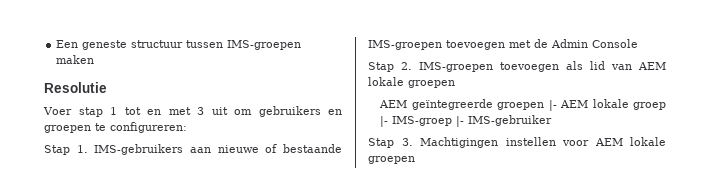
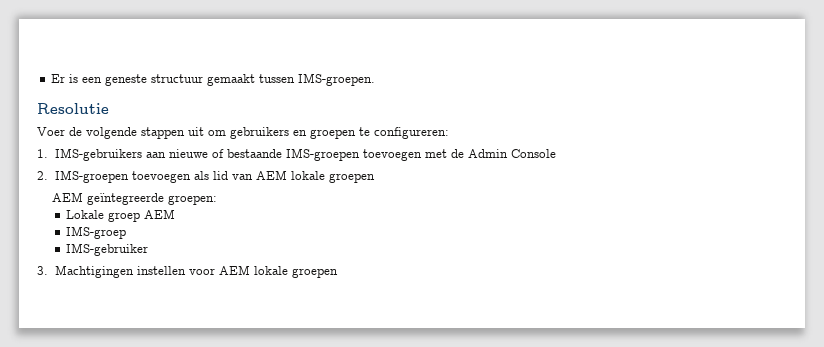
- Een geneste structuur tussen IMS-groepen maken
+ Er is een geneste structuur gemaakt tussen IMS-groepen.
  Resolutie
- Voer stap 1 tot en met 3 uit om gebruikers en groepen te configureren:
+ Voer de volgende stappen uit om gebruikers en groepen te configureren:
- Stap 1. IMS-gebruikers aan nieuwe of bestaande IMS-groepen toevoegen met de Admin Console
+ 1. IMS-gebruikers aan nieuwe of bestaande IMS-groepen toevoegen met de Admin Console
- Stap 2. IMS-groepen toevoegen als lid van AEM lokale groepen
+ 2. IMS-groepen toevoegen als lid van AEM lokale groepen
- AEM geïntegreerde groepen |- AEM lokale groep |- IMS-groep |- IMS-gebruiker
+ AEM geïntegreerde groepen:
+ Lokale groep AEM
+ IMS-groep
+ IMS-gebruiker
- Stap 3. Machtigingen instellen voor AEM lokale groepen
+ 3. Machtigingen instellen voor AEM lokale groepen

